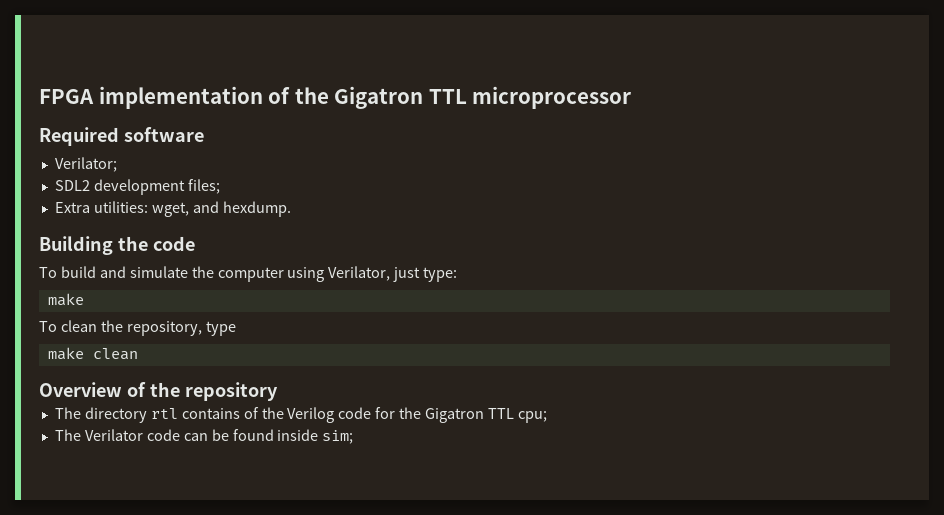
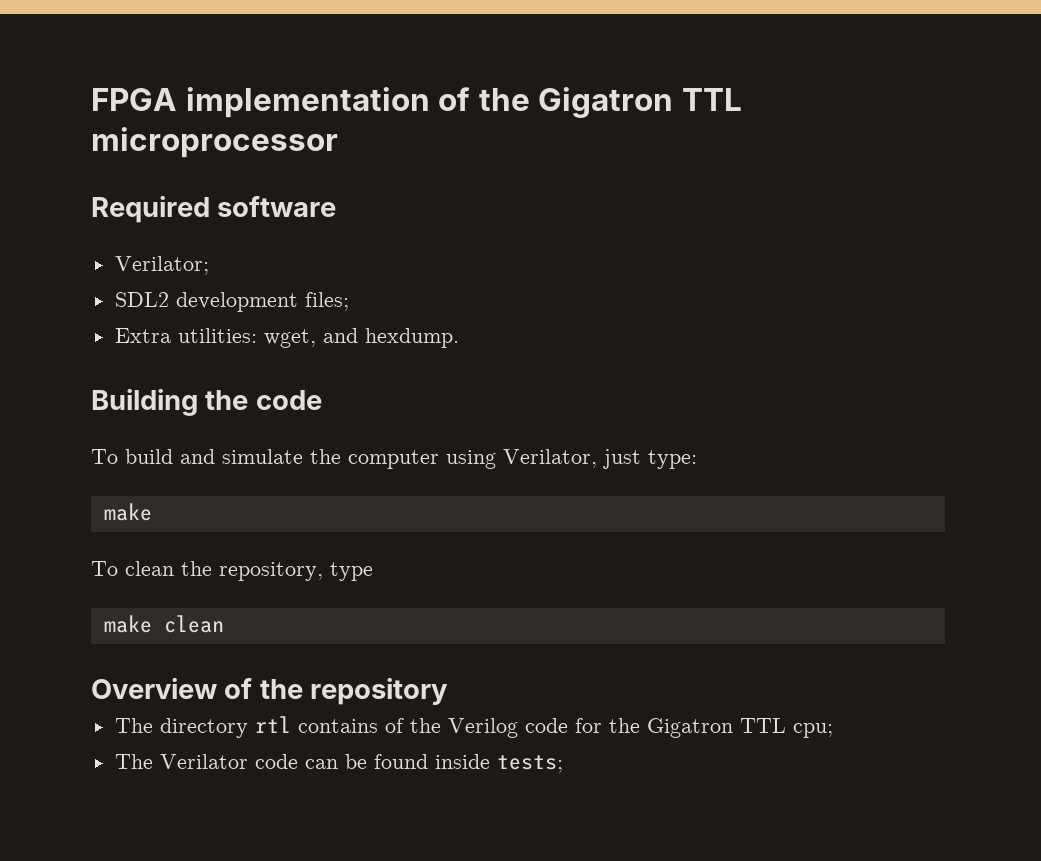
- The Verilator code can be found inside sim;
+ The Verilator code can be found inside tests;

